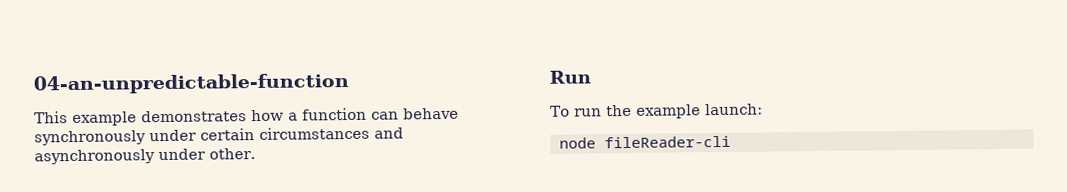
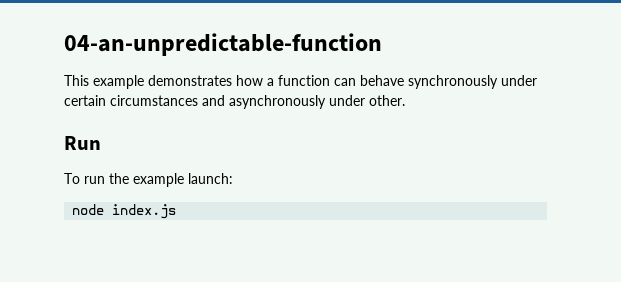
- node fileReader-cli
+ node index.js

